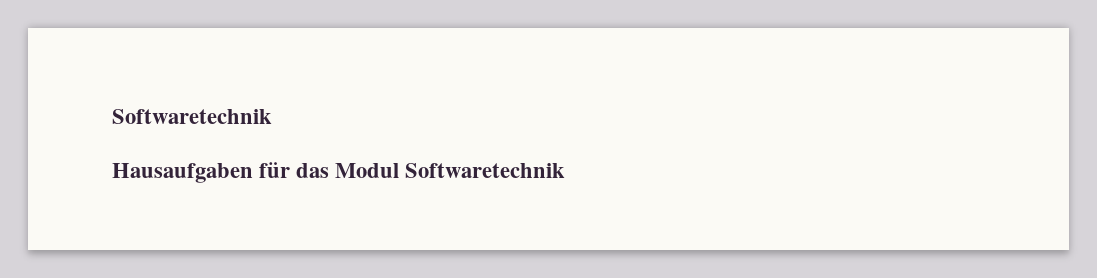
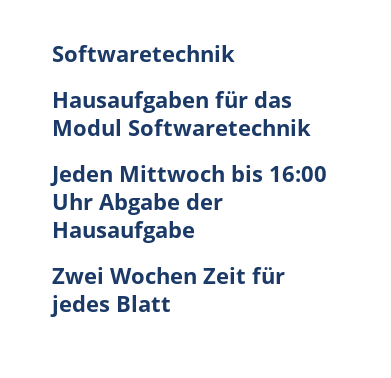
+ Jeden Mittwoch bis 16:00 Uhr Abgabe der Hausaufgabe
+ Zwei Wochen Zeit für jedes Blatt

